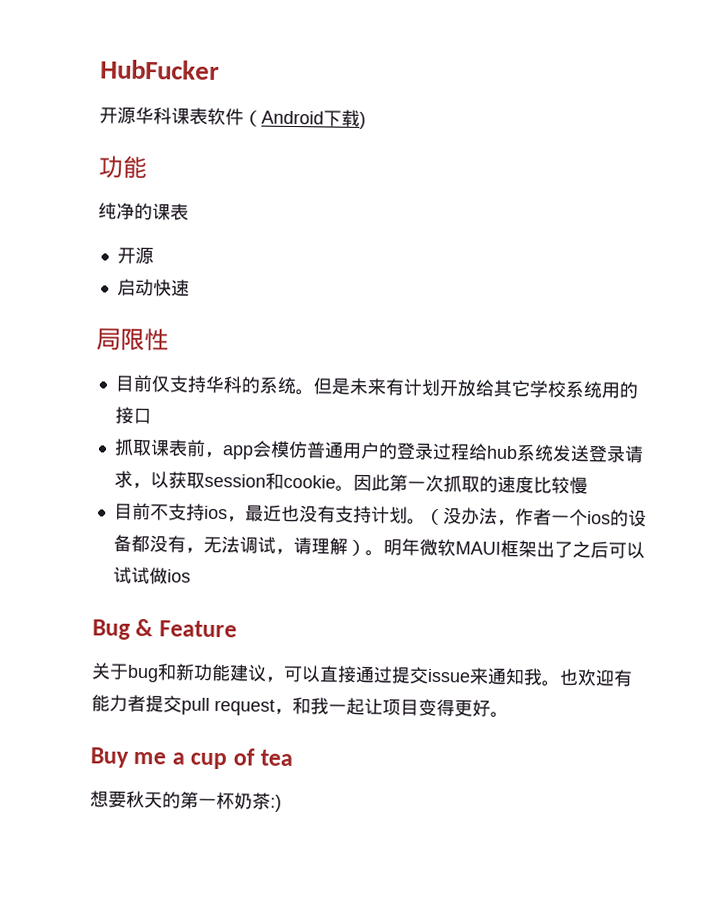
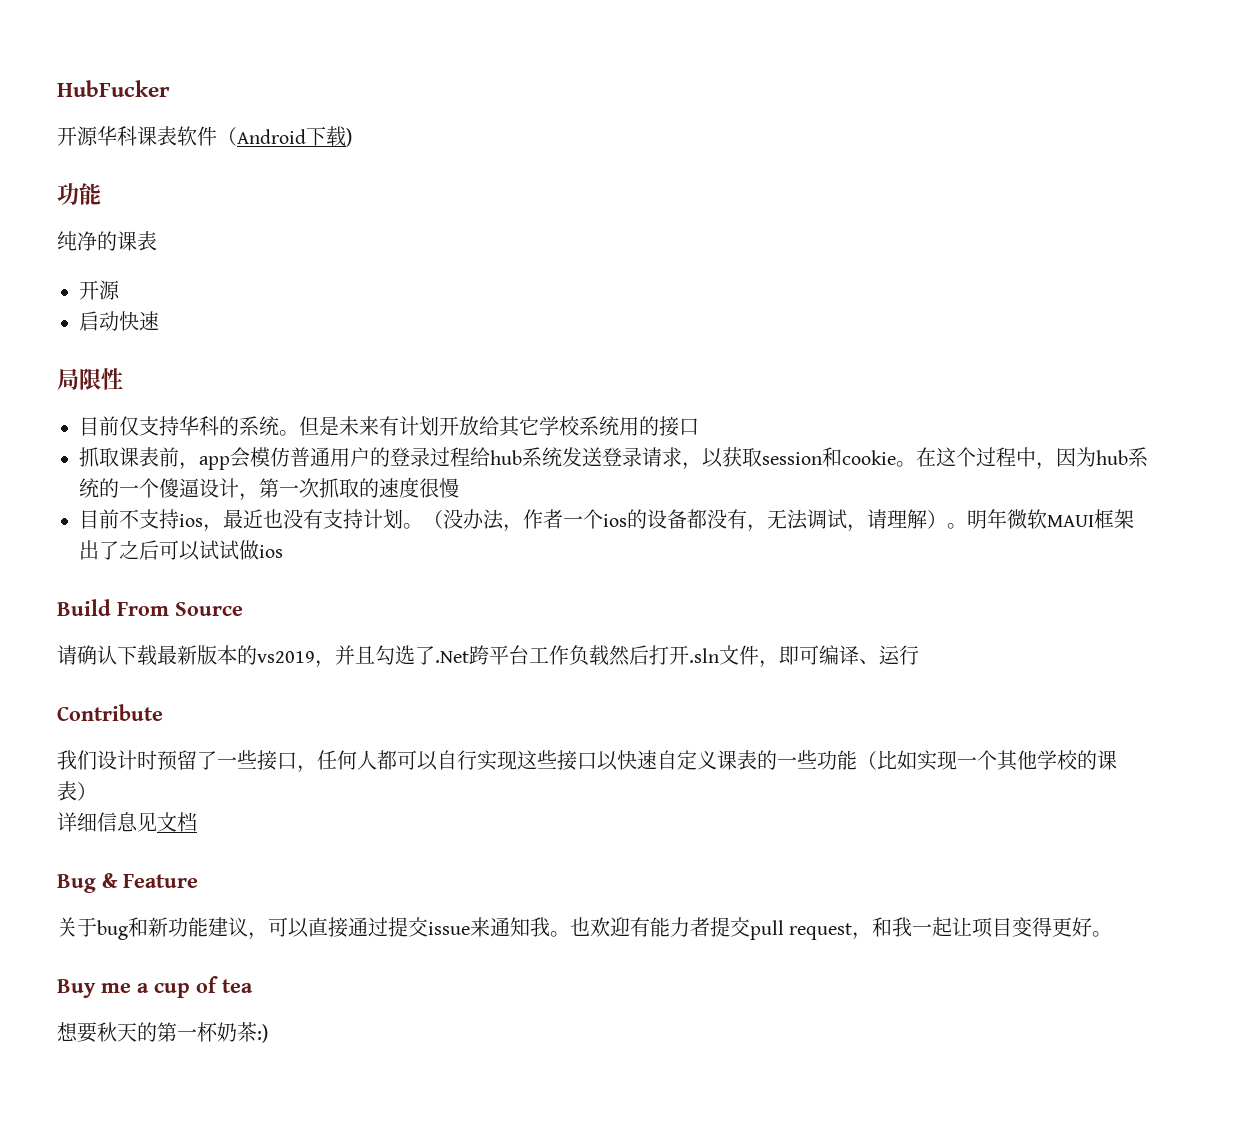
- 因此第一次抓取的速度比较慢
+ 在这个过程中，因为hub系统的一个傻逼设计，第一次抓取的速度很慢
+ Build From Source
+ 请确认下载最新版本的vs2019，并且勾选了.Net跨平台工作负载然后打开.sln文件，即可编译、运行
+ Contribute
+ 我们设计时预留了一些接口，任何人都可以自行实现这些接口以快速自定义课表的一些功能（比如实现一个其他学校的课表）
+ 详细信息见文档

